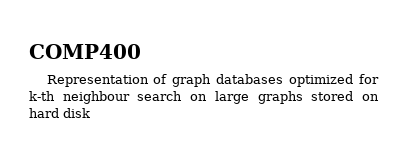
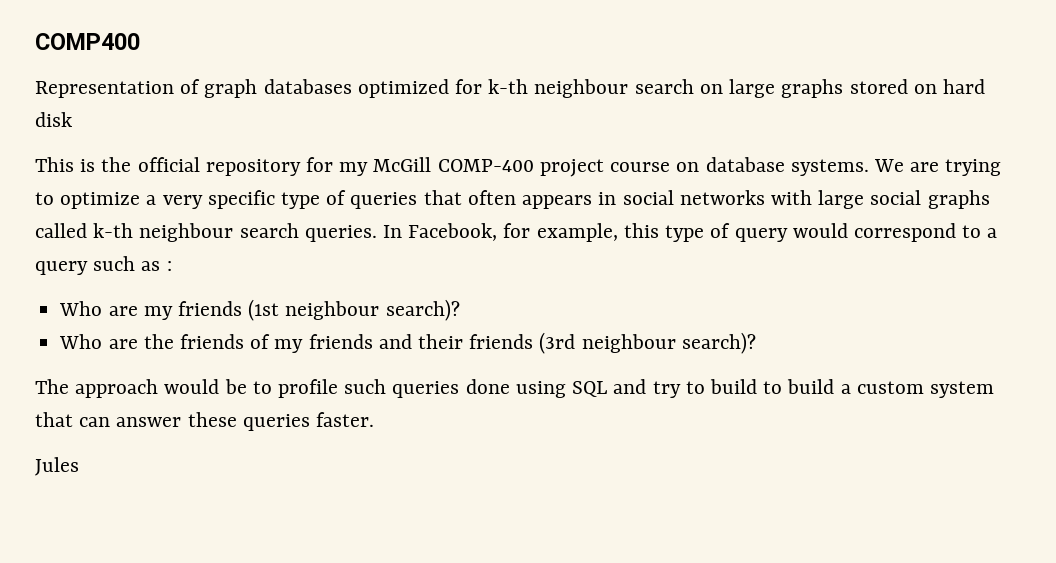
+ This is the official repository for my McGill COMP-400 project course on database systems. We are trying to optimize a very specific type of queries that often appears in social networks with large social graphs called k-th neighbour search queries. In Facebook, for example, this type of query would correspond to a query such as :
+ Who are my friends (1st neighbour search)?
+ Who are the friends of my friends and their friends (3rd neighbour search)?
+ The approach would be to profile such queries done using SQL and try to build to build a custom system that can answer these queries faster.
+ Jules

